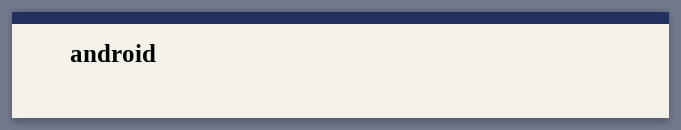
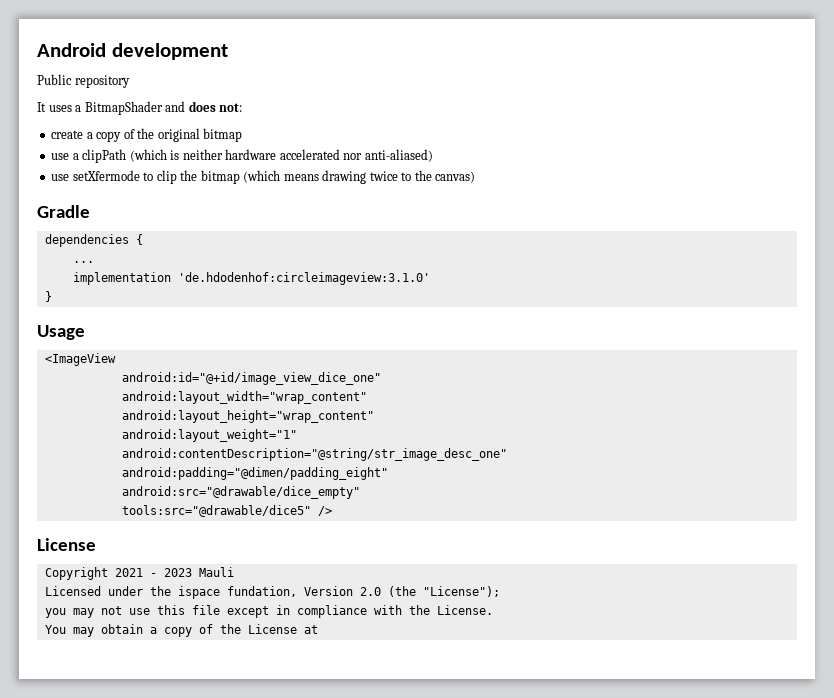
- android
+ Android development
+ Public repository
+ It uses a BitmapShader and does not:
+ create a copy of the original bitmap
+ use a clipPath (which is neither hardware accelerated nor anti-aliased)
+ use setXfermode to clip the bitmap (which means drawing twice to the canvas)
+ Gradle
+ dependencies {
+ ...
+ implementation 'de.hdodenhof:circleimageview:3.1.0'
+ }
+ Usage
+ <ImageView
+ android:id="@+id/image_view_dice_one"
+ android:layout_width="wrap_content"
+ android:layout_height="wrap_content"
+ android:layout_weight="1"
+ android:contentDescription="@string/str_image_desc_one"
+ android:padding="@dimen/padding_eight"
+ android:src="@drawable/dice_empty"
+ tools:src="@drawable/dice5" />
+ License
+ Copyright 2021 - 2023 Mauli
+ Licensed under the ispace fundation, Version 2.0 (the "License");
+ you may not use this file except in compliance with the License.
+ You may obtain a copy of the License at

